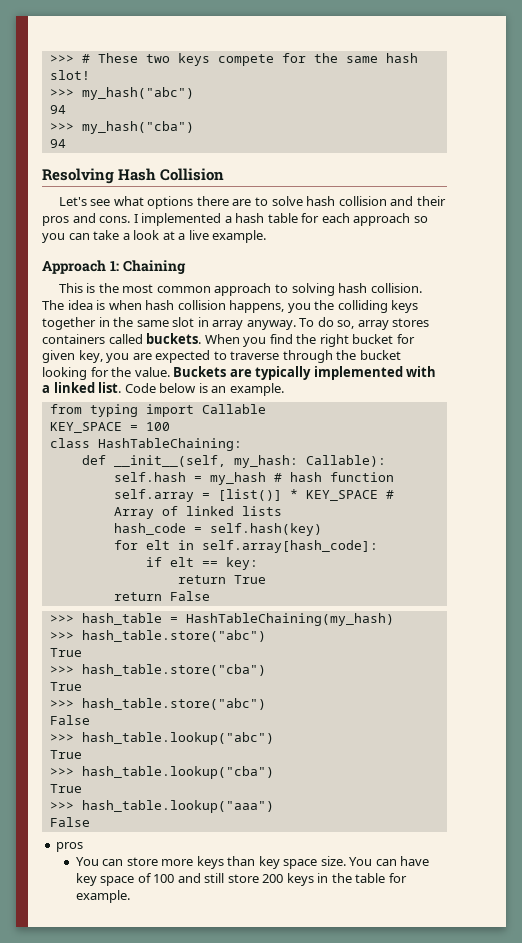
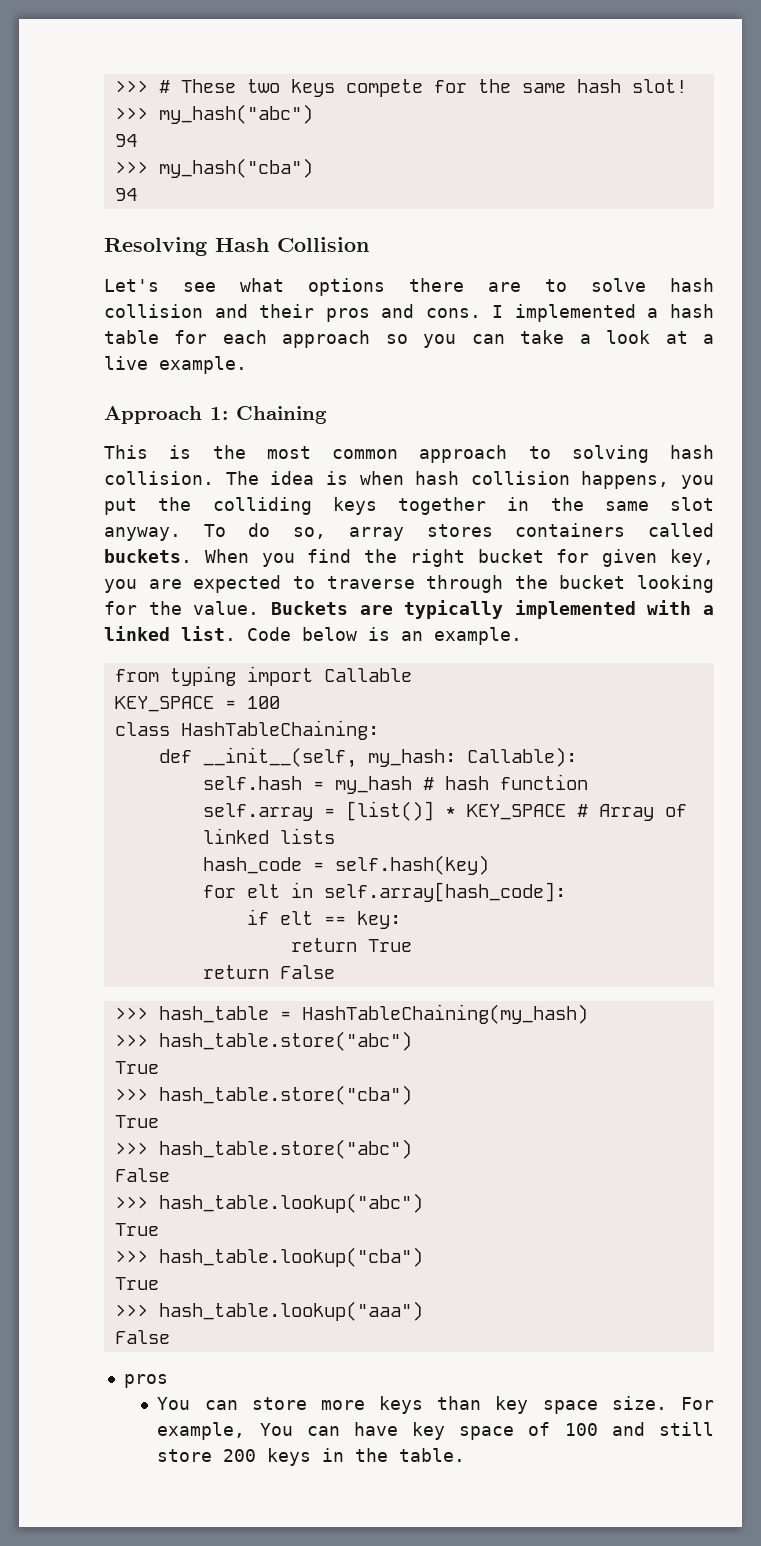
- The idea is when hash collision happens, you the colliding keys together in the same slot in array anyway.
+ The idea is when hash collision happens, you put the colliding keys together in the same slot anyway.
- You can have key space of 100 and still store 200 keys in the table for example.
+ For example, You can have key space of 100 and still store 200 keys in the table.

